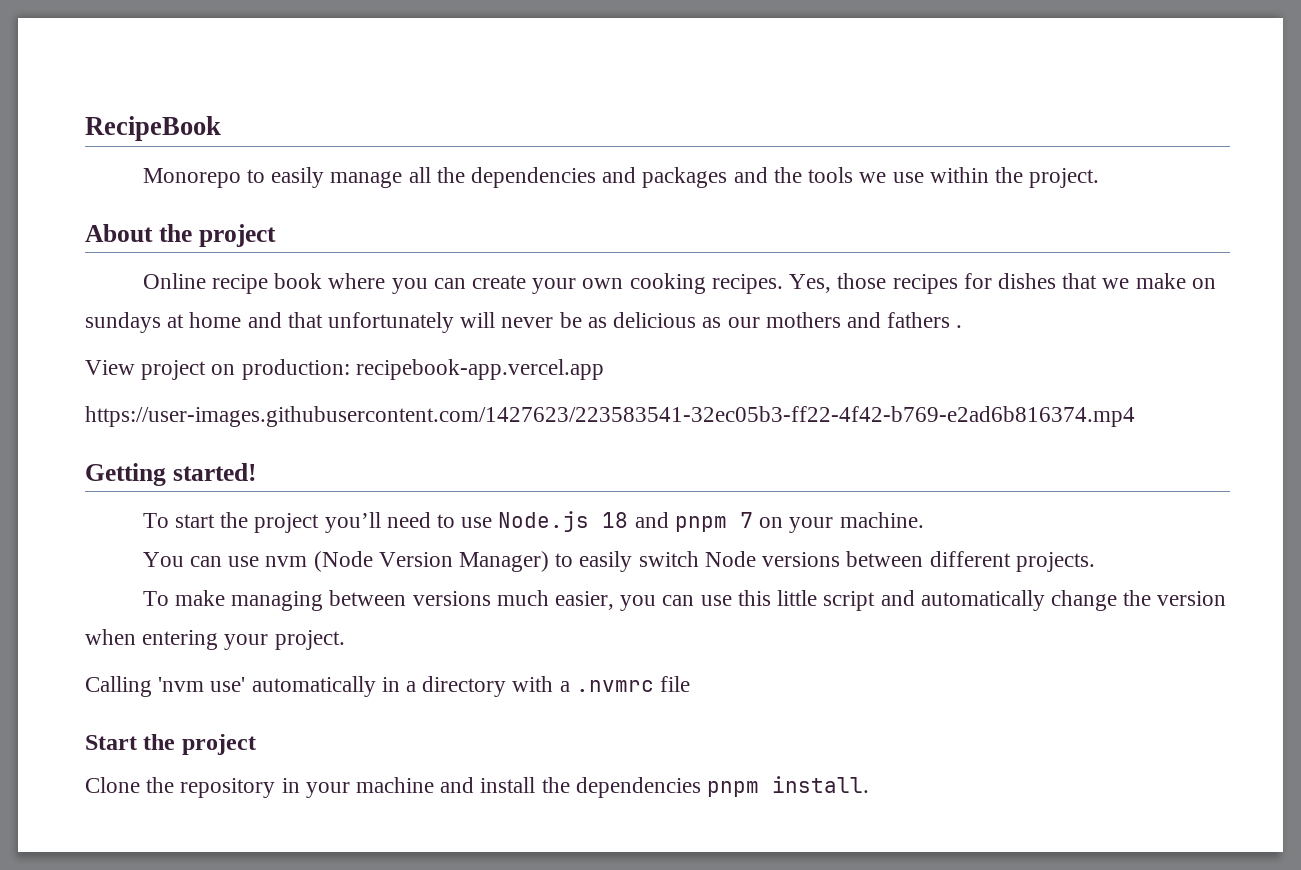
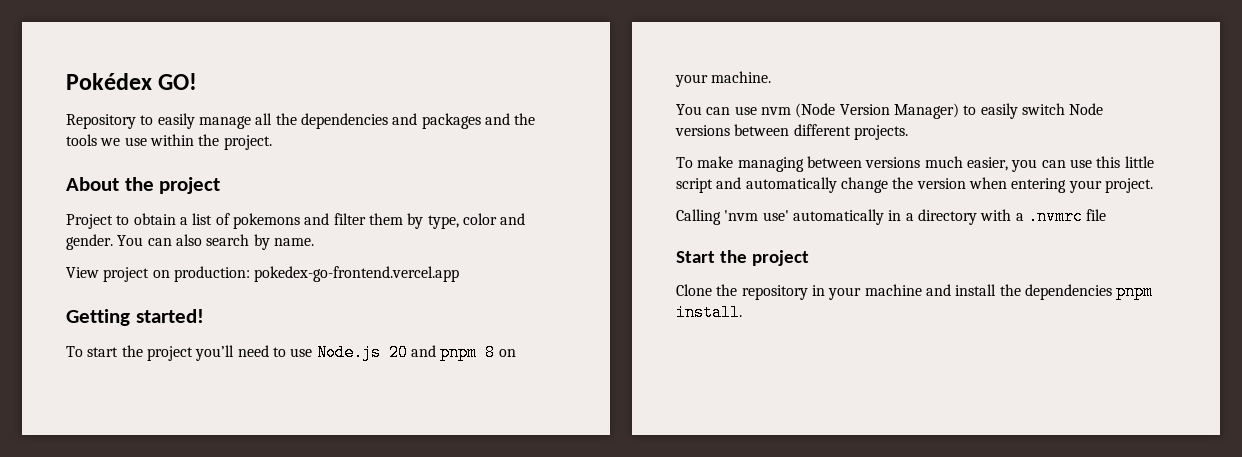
- RecipeBook
- Monorepo to easily manage all the dependencies and packages and the tools we use within the project.
+ Pokédex GO!
+ Repository to easily manage all the dependencies and packages and the tools we use within the project.
- Online recipe book where you can create your own cooking recipes. Yes, those recipes for dishes that we make on sundays at home and that unfortunately will never be as delicious as our mothers and fathers .
+ Project to obtain a list of pokemons and filter them by type, color and gender. You can also search by name.
- View project on production: recipebook-app.vercel.app
- https://user-images.githubusercontent.com/1427623/223583541-32ec05b3-ff22-4f42-b769-e2ad6b816374.mp4
+ View project on production: pokedex-go-frontend.vercel.app
- To start the project you’ll need to use Node.js 18 and pnpm 7 on your machine.
+ To start the project you’ll need to use Node.js 20 and pnpm 8 on your machine.

